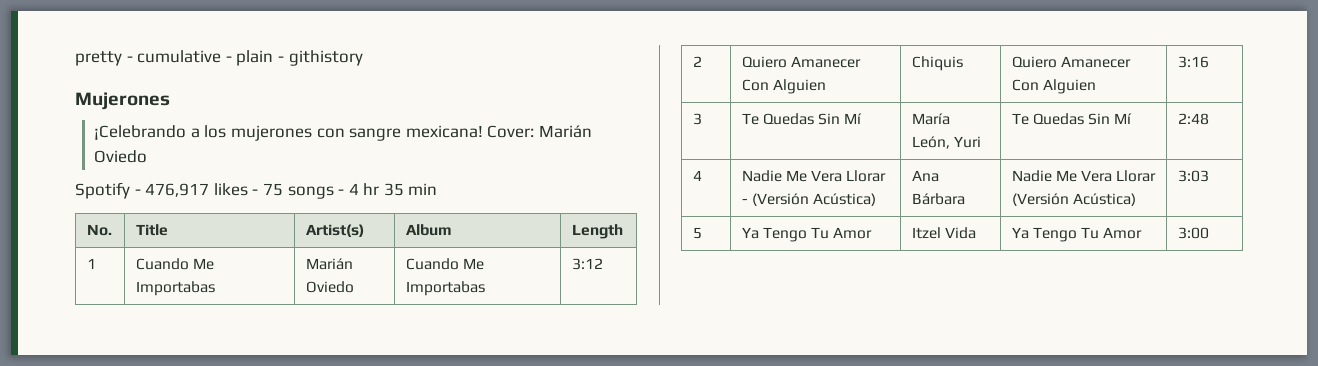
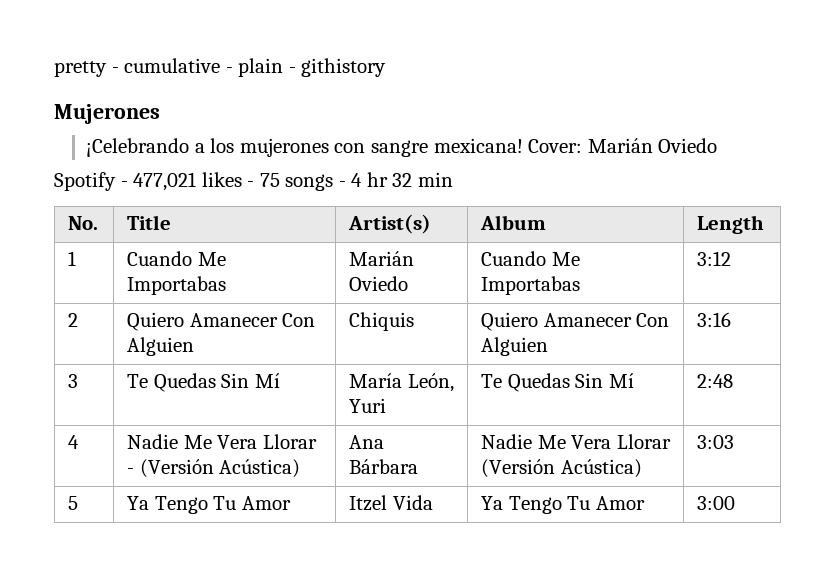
- Spotify - 476,917 likes - 75 songs - 4 hr 35 min
+ Spotify - 477,021 likes - 75 songs - 4 hr 32 min

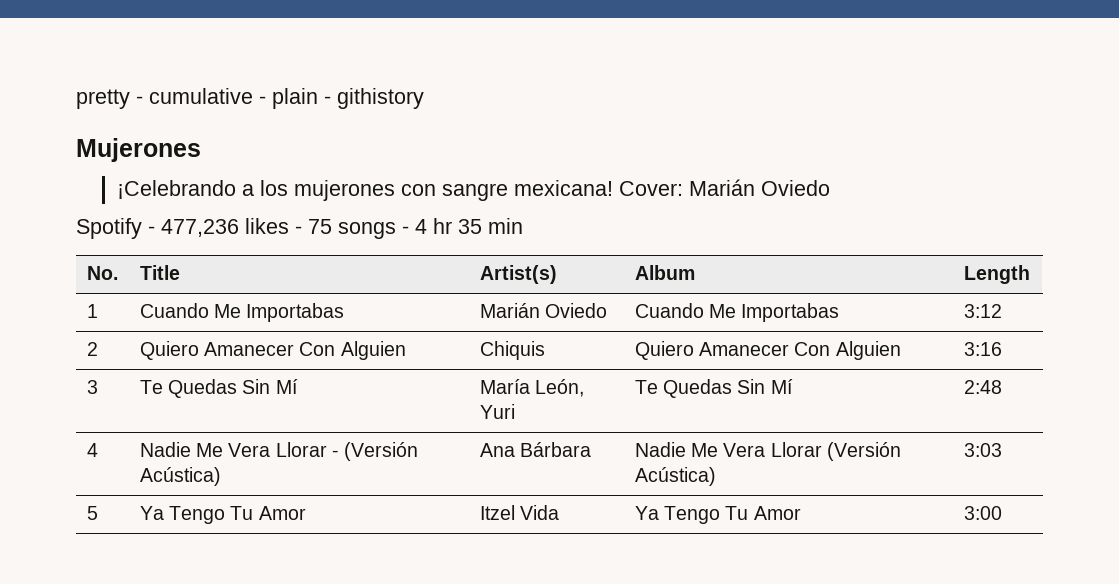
- Spotify - 477,021 likes - 75 songs - 4 hr 32 min
+ Spotify - 477,236 likes - 75 songs - 4 hr 35 min

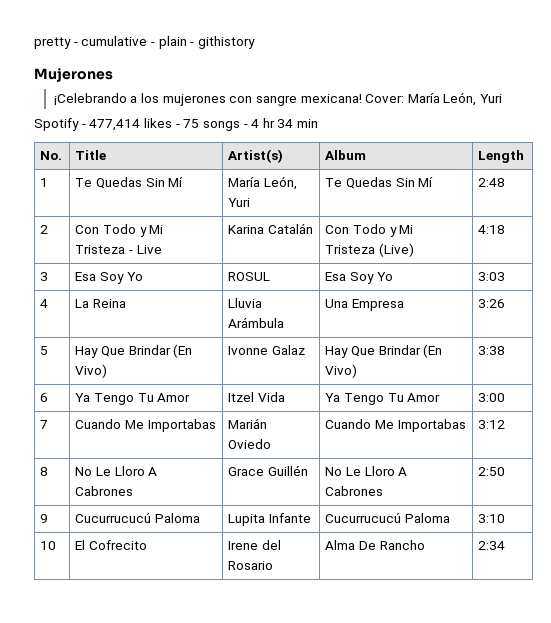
- Cover: Marián Oviedo
+ Cover: María León, Yuri
- Spotify - 477,236 likes - 75 songs - 4 hr 35 min
+ Spotify - 477,414 likes - 75 songs - 4 hr 34 min
- 1 | Cuando Me Importabas | Marián Oviedo | Cuando Me Importabas | 3:12
- 2 | Quiero Amanecer Con Alguien | Chiquis | Quiero Amanecer Con Alguien | 3:16
- 3 | Te Quedas Sin Mí | María León, Yuri | Te Quedas Sin Mí | 2:48
+ 1 | Te Quedas Sin Mí | María León, Yuri | Te Quedas Sin Mí | 2:48
- 4 | Nadie Me Vera Llorar - (Versión Acústica) | Ana Bárbara | Nadie Me Vera Llorar (Versión Acústica) | 3:03
- 5 | Ya Tengo Tu Amor | Itzel Vida | Ya Tengo Tu Amor | 3:00
+ 2 | Con Todo y Mi Tristeza - Live | Karina Catalán | Con Todo y Mi Tristeza (Live) | 4:18
+ 3 | Esa Soy Yo | ROSUL | Esa Soy Yo | 3:03
+ 4 | La Reina | Lluvia Arámbula | Una Empresa | 3:26
+ 5 | Hay Que Brindar (En Vivo) | Ivonne Galaz | Hay Que Brindar (En Vivo) | 3:38
+ 6 | Ya Tengo Tu Amor | Itzel Vida | Ya Tengo Tu Amor | 3:00
+ 7 | Cuando Me Importabas | Marián Oviedo | Cuando Me Importabas | 3:12
+ 8 | No Le Lloro A Cabrones | Grace Guillén | No Le Lloro A Cabrones | 2:50
+ 9 | Cucurrucucú Paloma | Lupita Infante | Cucurrucucú Paloma | 3:10
+ 10 | El Cofrecito | Irene del Rosario | Alma De Rancho | 2:34

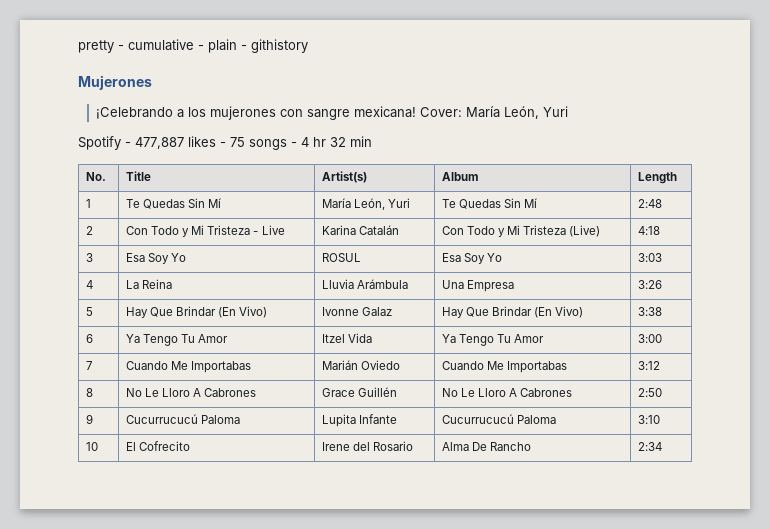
- Spotify - 477,414 likes - 75 songs - 4 hr 34 min
+ Spotify - 477,887 likes - 75 songs - 4 hr 32 min

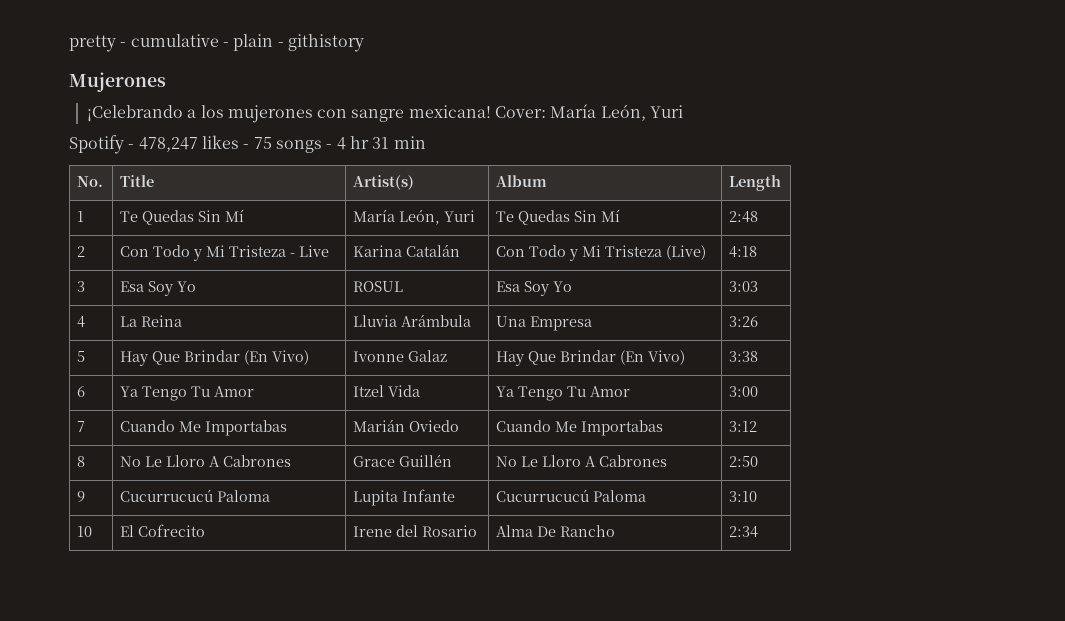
- Spotify - 477,887 likes - 75 songs - 4 hr 32 min
+ Spotify - 478,247 likes - 75 songs - 4 hr 31 min

